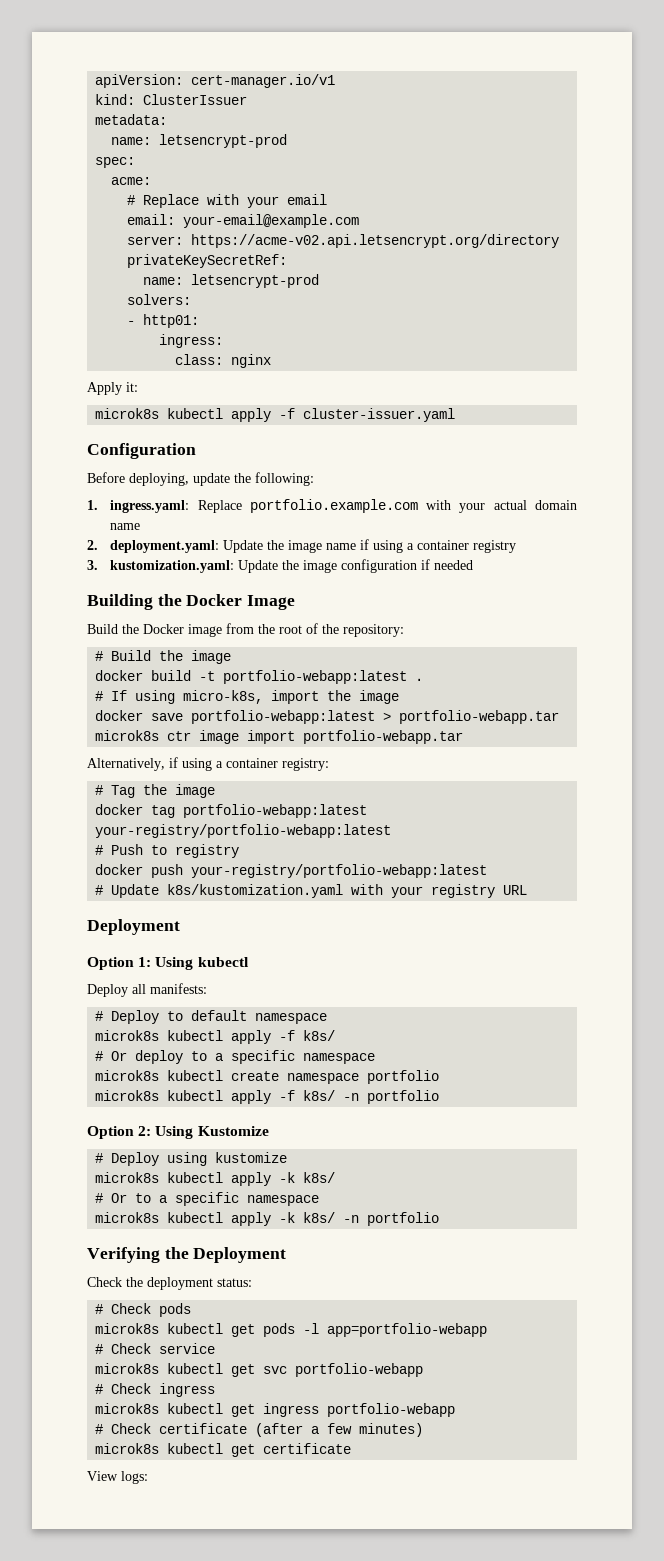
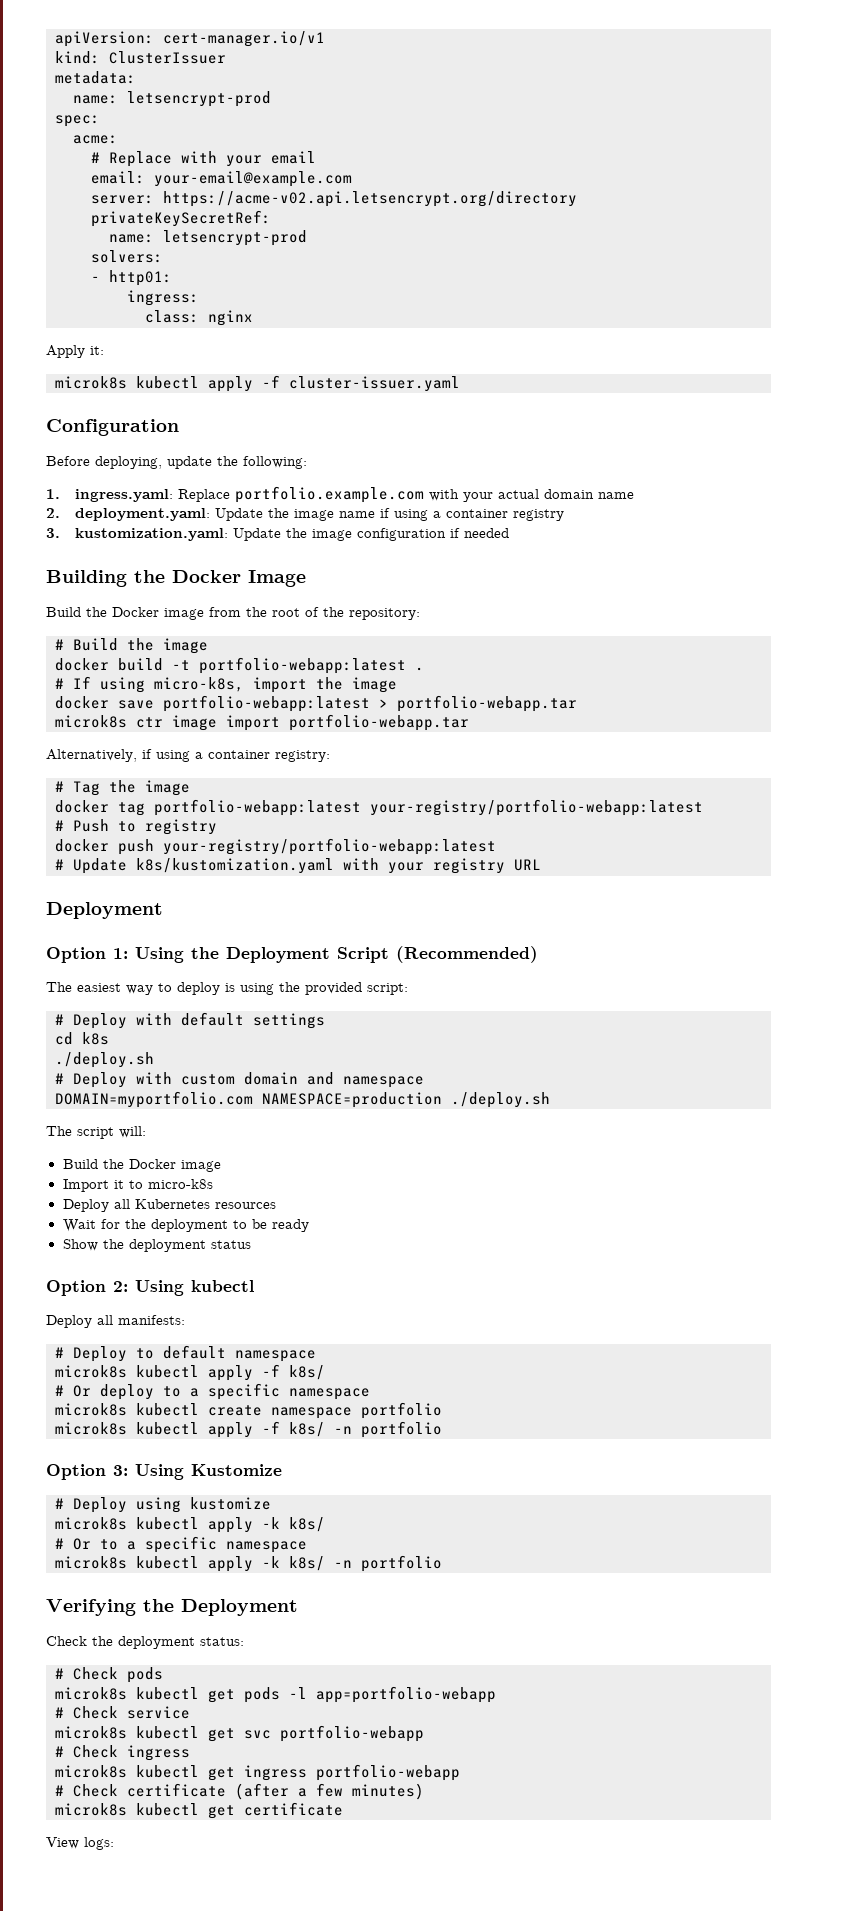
- Option 1: Using kubectl
+ Option 1: Using the Deployment Script (Recommended)
+ The easiest way to deploy is using the provided script:
+ # Deploy with default settings
+ cd k8s
+ ./deploy.sh
+ # Deploy with custom domain and namespace
+ DOMAIN=myportfolio.com NAMESPACE=production ./deploy.sh
+ The script will:
+ Build the Docker image
+ Import it to micro-k8s
+ Deploy all Kubernetes resources
+ Wait for the deployment to be ready
+ Show the deployment status
+ Option 2: Using kubectl
- Option 2: Using Kustomize
+ Option 3: Using Kustomize

